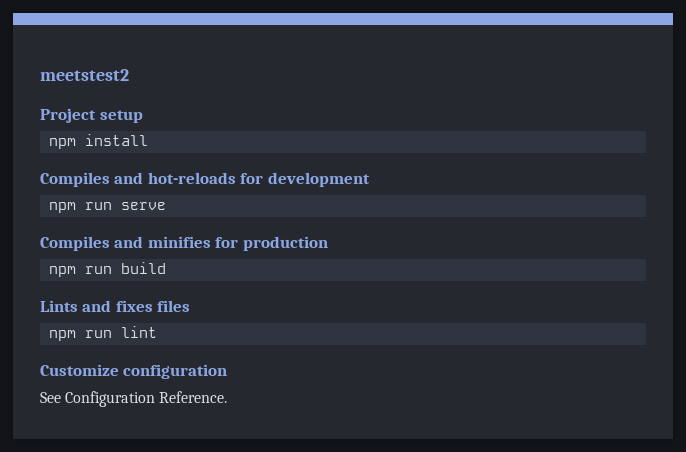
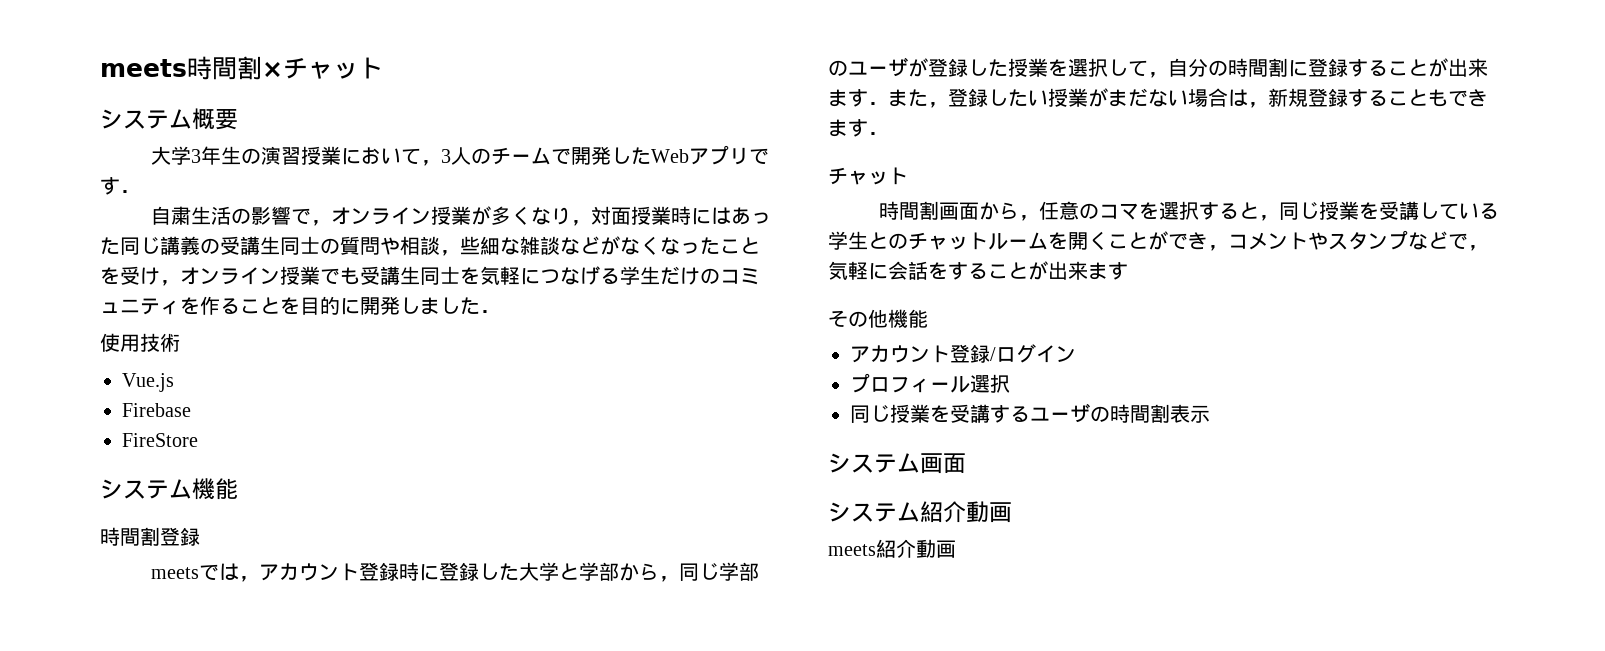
- meetstest2
- Project setup
- npm install
- Compiles and hot-reloads for development
- npm run serve
- Compiles and minifies for production
- npm run build
- Lints and fixes files
- npm run lint
- Customize configuration
- See Configuration Reference.
+ meets時間割×チャット
+ システム概要
+ 大学3年生の演習授業において，3人のチームで開発したWebアプリです．
+ 自粛生活の影響で，オンライン授業が多くなり，対面授業時にはあった同じ講義の受講生同士の質問や相談，些細な雑談などがなくなったことを受け，オンライン授業でも受講生同士を気軽につなげる学生だけのコミュニティを作ることを目的に開発しました．
+ 使用技術
+ Vue.js
+ Firebase
+ FireStore
+ システム機能
+ 時間割登録
+ meetsでは，アカウント登録時に登録した大学と学部から，同じ学部のユーザが登録した授業を選択して，自分の時間割に登録することが出来ます．また，登録したい授業がまだない場合は，新規登録することもできます．
+ チャット
+ 時間割画面から，任意のコマを選択すると，同じ授業を受講している学生とのチャットルームを開くことができ，コメントやスタンプなどで，気軽に会話をすることが出来ます
+ その他機能
+ アカウント登録/ログイン
+ プロフィール選択
+ 同じ授業を受講するユーザの時間割表示
+ システム画面
+ システム紹介動画
+ meets紹介動画

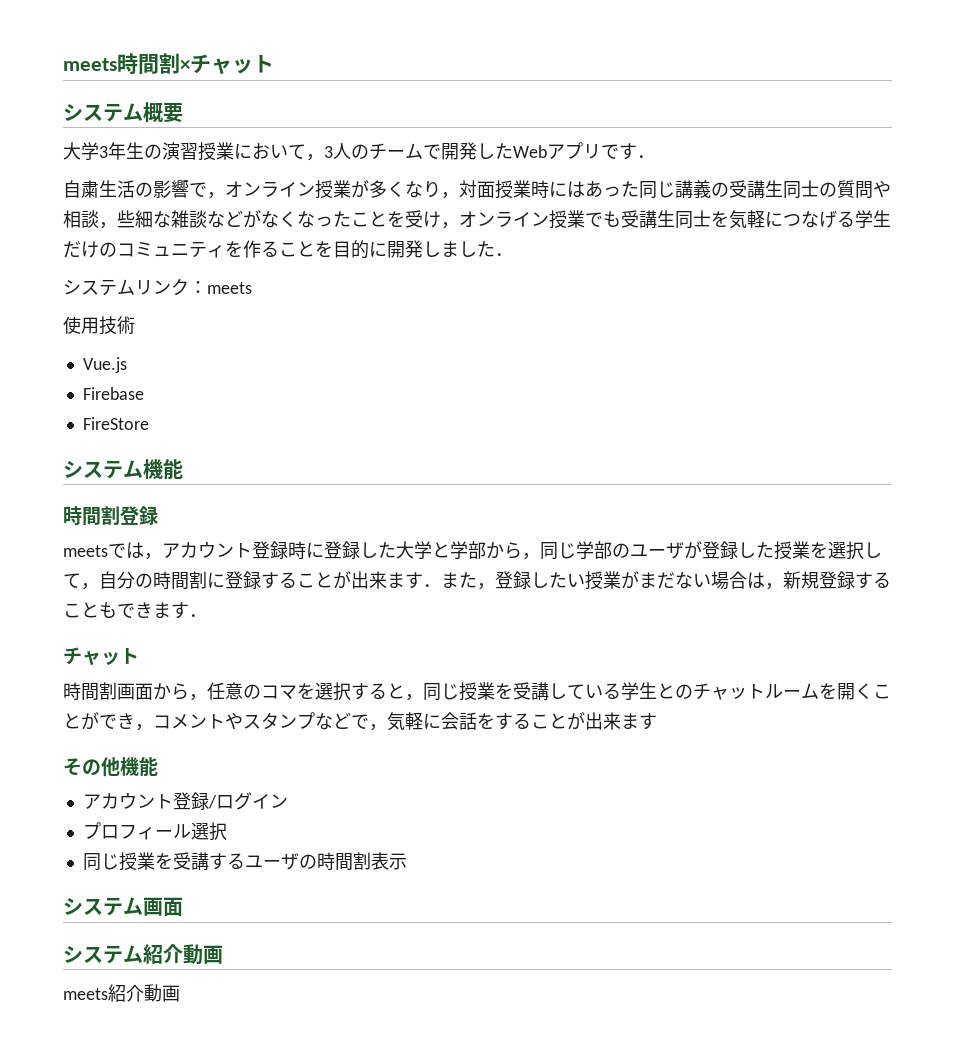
+ システムリンク：meets

